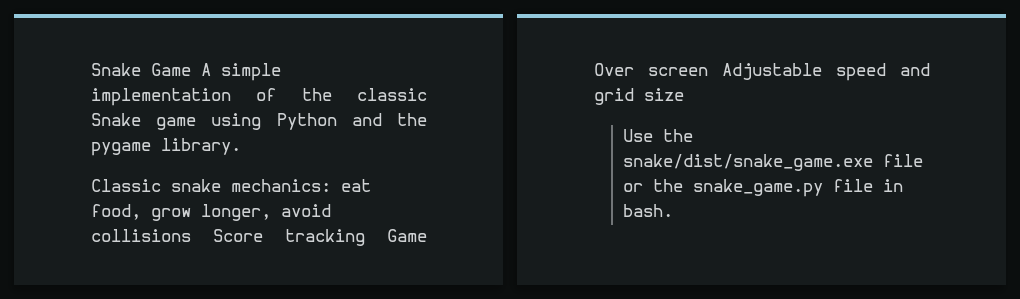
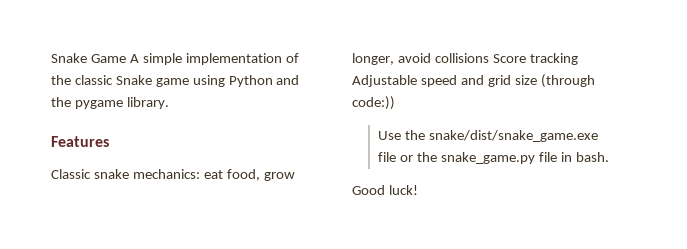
+ Features
- Classic snake mechanics: eat food, grow longer, avoid collisions Score tracking Game Over screen Adjustable speed and grid size
+ Classic snake mechanics: eat food, grow longer, avoid collisions Score tracking Adjustable speed and grid size (through code:))
+ Good luck!

